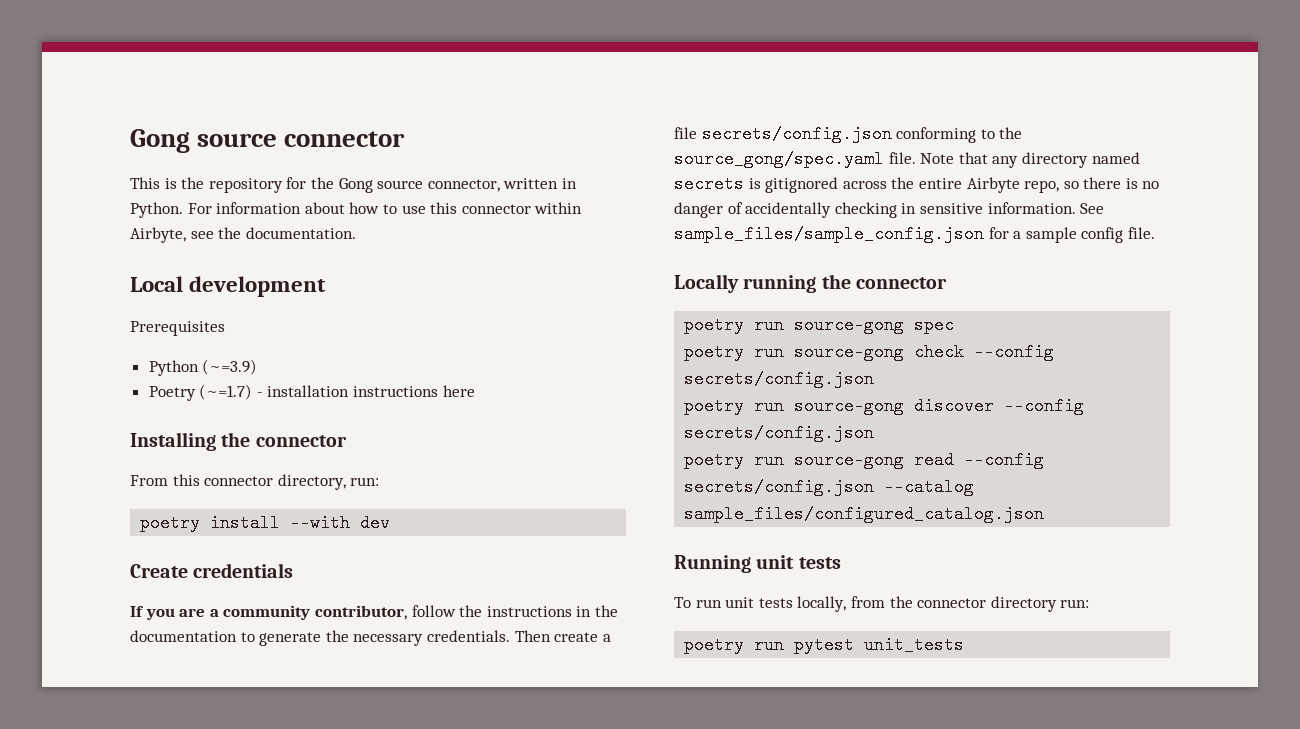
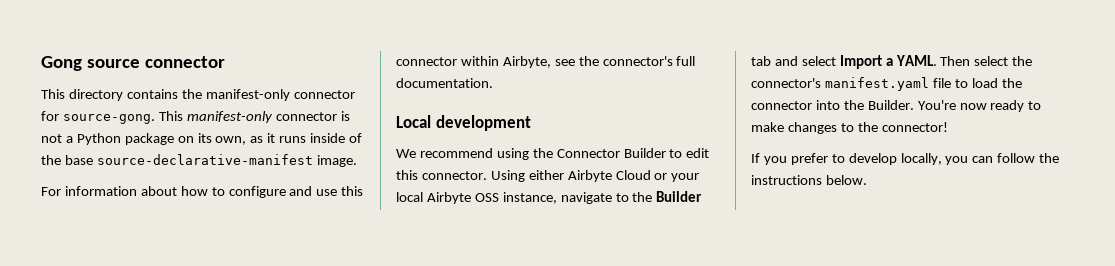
- This is the repository for the Gong source connector, written in Python. For information about how to use this connector within Airbyte, see the documentation.
+ This directory contains the manifest-only connector for source-gong. This manifest-only connector is not a Python package on its own, as it runs inside of the base source-declarative-manifest image.
+ For information about how to configure and use this connector within Airbyte, see the connector's full documentation.
- Prerequisites
- Python (~=3.9)
- Poetry (~=1.7) - installation instructions here
- Installing the connector
- From this connector directory, run:
- poetry install --with dev
- Create credentials
- If you are a community contributor, follow the instructions in the documentation to generate the necessary credentials. Then create a file secrets/config.json conforming to the source_gong/spec.yaml file. Note that any directory named secrets is gitignored across the entire Airbyte repo, so there is no danger of accidentally checking in sensitive information. See sample_files/sample_config.json for a sample config file.
- Locally running the connector
- poetry run source-gong spec
- poetry run source-gong check --config secrets/config.json
- poetry run source-gong discover --config secrets/config.json
- poetry run source-gong read --config secrets/config.json --catalog sample_files/configured_catalog.json
- Running unit tests
- To run unit tests locally, from the connector directory run:
- poetry run pytest unit_tests
+ We recommend using the Connector Builder to edit this connector. Using either Airbyte Cloud or your local Airbyte OSS instance, navigate to the Builder tab and select Import a YAML. Then select the connector's manifest.yaml file to load the connector into the Builder. You're now ready to make changes to the connector!
+ If you prefer to develop locally, you can follow the instructions below.

